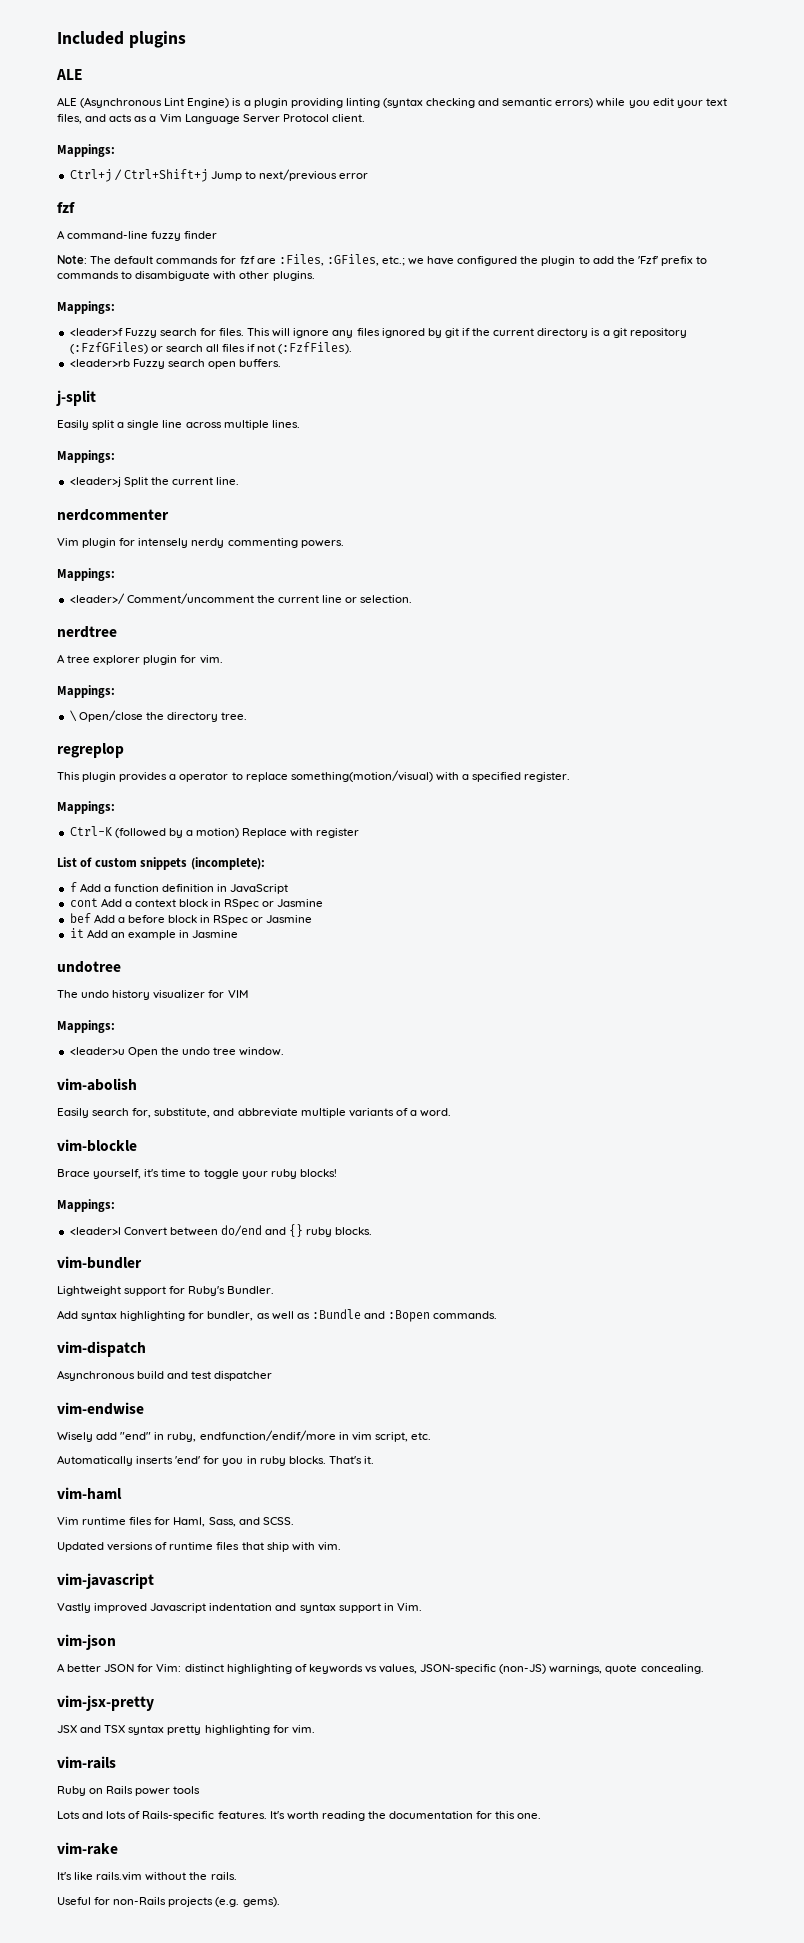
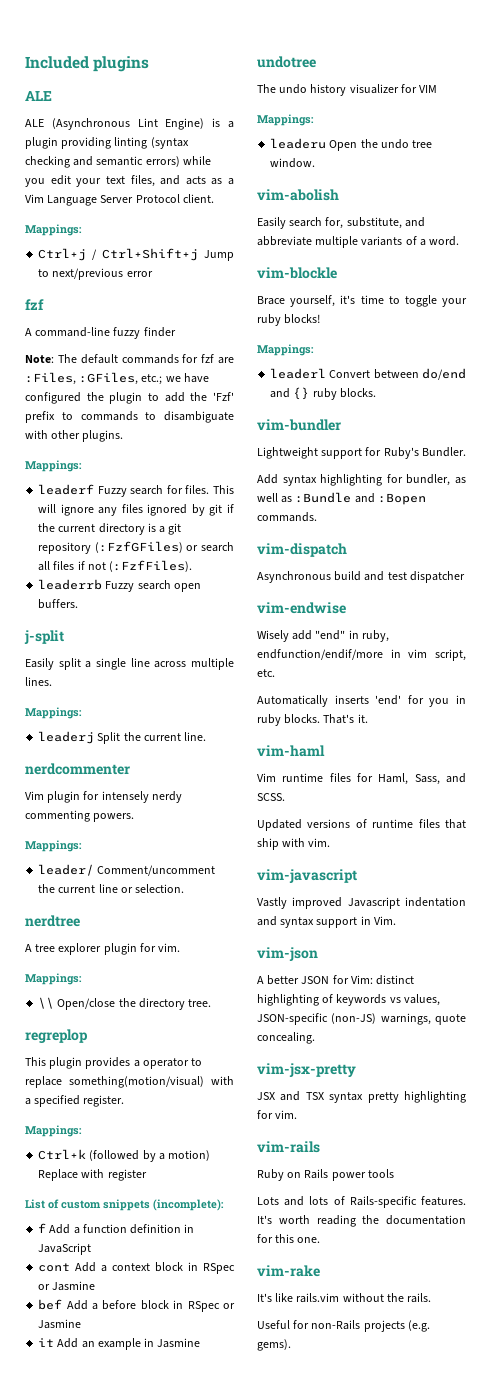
- <leader>f Fuzzy search for files.
+ leaderf Fuzzy search for files.
- <leader>rb Fuzzy search open buffers.
+ leaderrb Fuzzy search open buffers.
- <leader>j Split the current line.
+ leaderj Split the current line.
- <leader>/ Comment/uncomment the current line or selection.
+ leader/ Comment/uncomment the current line or selection.
- \ Open/close the directory tree.
+ \\ Open/close the directory tree.
- Ctrl-K (followed by a motion) Replace with register
+ Ctrl+k (followed by a motion) Replace with register
- <leader>u Open the undo tree window.
+ leaderu Open the undo tree window.
- <leader>l Convert between do/end and {} ruby blocks.
+ leaderl Convert between do/end and {} ruby blocks.

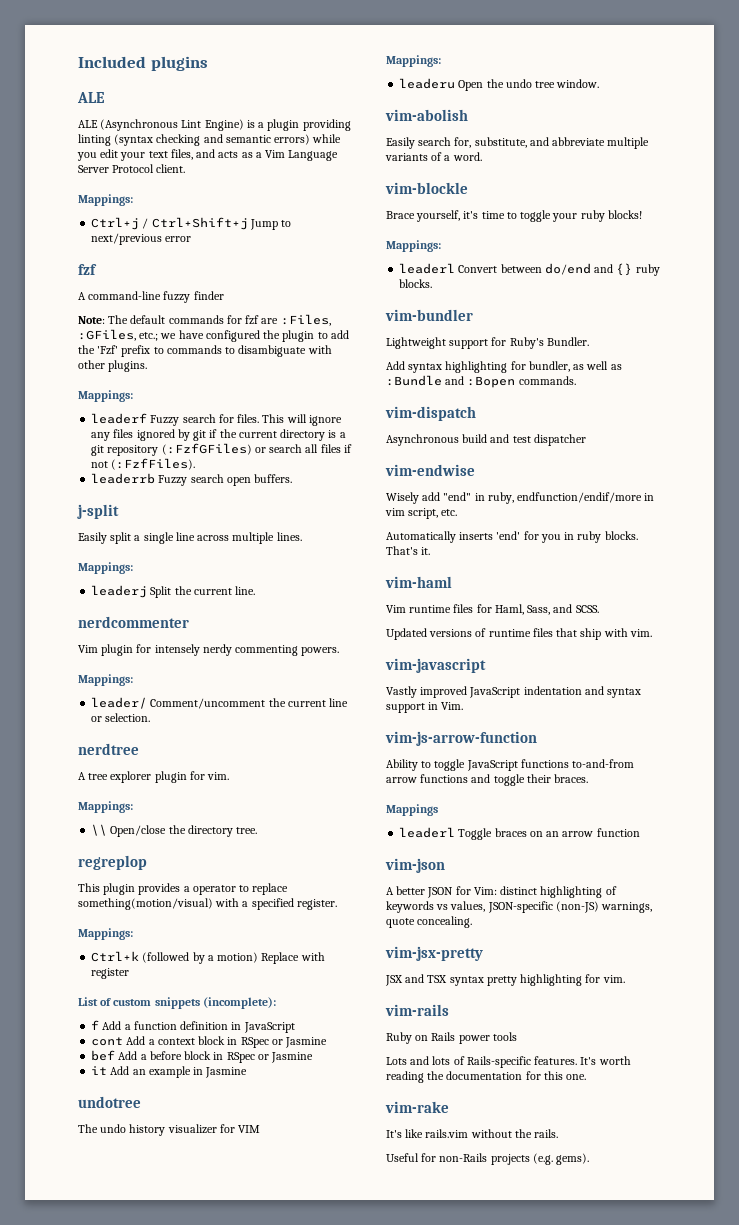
- Vastly improved Javascript indentation and syntax support in Vim.
+ Vastly improved JavaScript indentation and syntax support in Vim.
+ vim-js-arrow-function
+ Ability to toggle JavaScript functions to-and-from arrow functions and toggle their braces.
+ Mappings
+ leaderl Toggle braces on an arrow function

